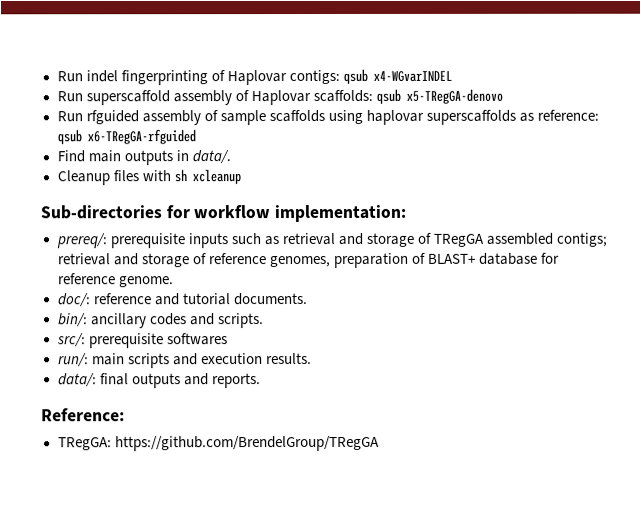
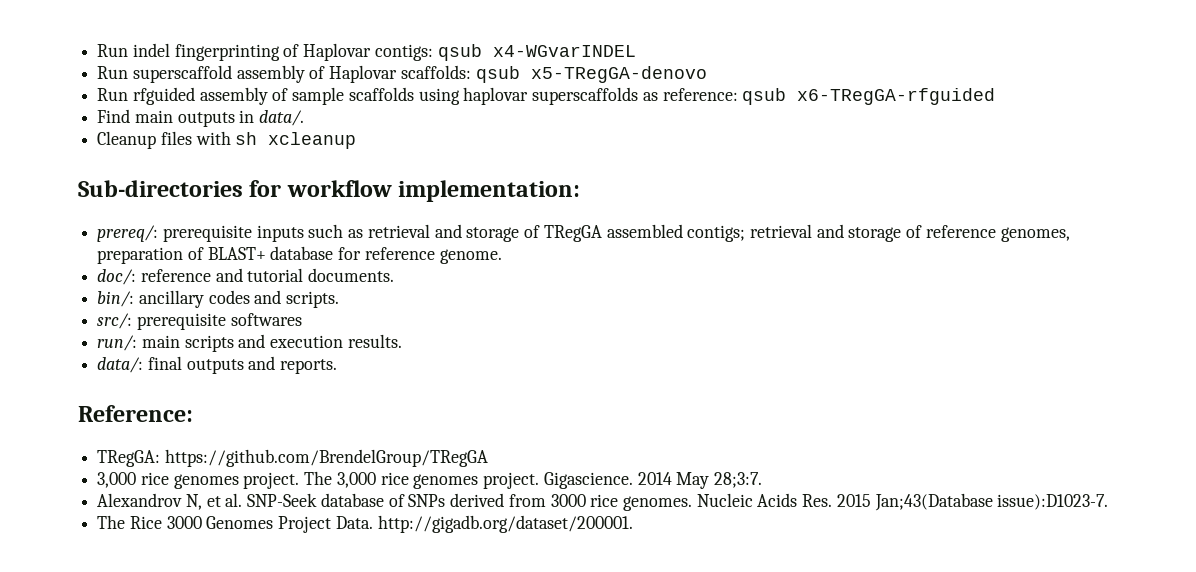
+ 3,000 rice genomes project. The 3,000 rice genomes project. Gigascience. 2014 May 28;3:7.
+ Alexandrov N, et al. SNP-Seek database of SNPs derived from 3000 rice genomes. Nucleic Acids Res. 2015 Jan;43(Database issue):D1023-7.
+ The Rice 3000 Genomes Project Data. http://gigadb.org/dataset/200001.

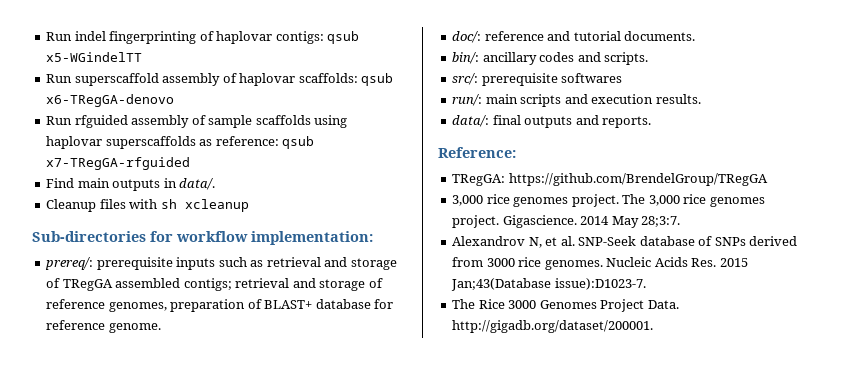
- Run indel fingerprinting of Haplovar contigs: qsub x4-WGvarINDEL
+ Run indel fingerprinting of haplovar contigs: qsub x5-WGindelTT
- Run superscaffold assembly of Haplovar scaffolds: qsub x5-TRegGA-denovo
+ Run superscaffold assembly of haplovar scaffolds: qsub x6-TRegGA-denovo
- Run rfguided assembly of sample scaffolds using haplovar superscaffolds as reference: qsub x6-TRegGA-rfguided
+ Run rfguided assembly of sample scaffolds using haplovar superscaffolds as reference: qsub x7-TRegGA-rfguided

